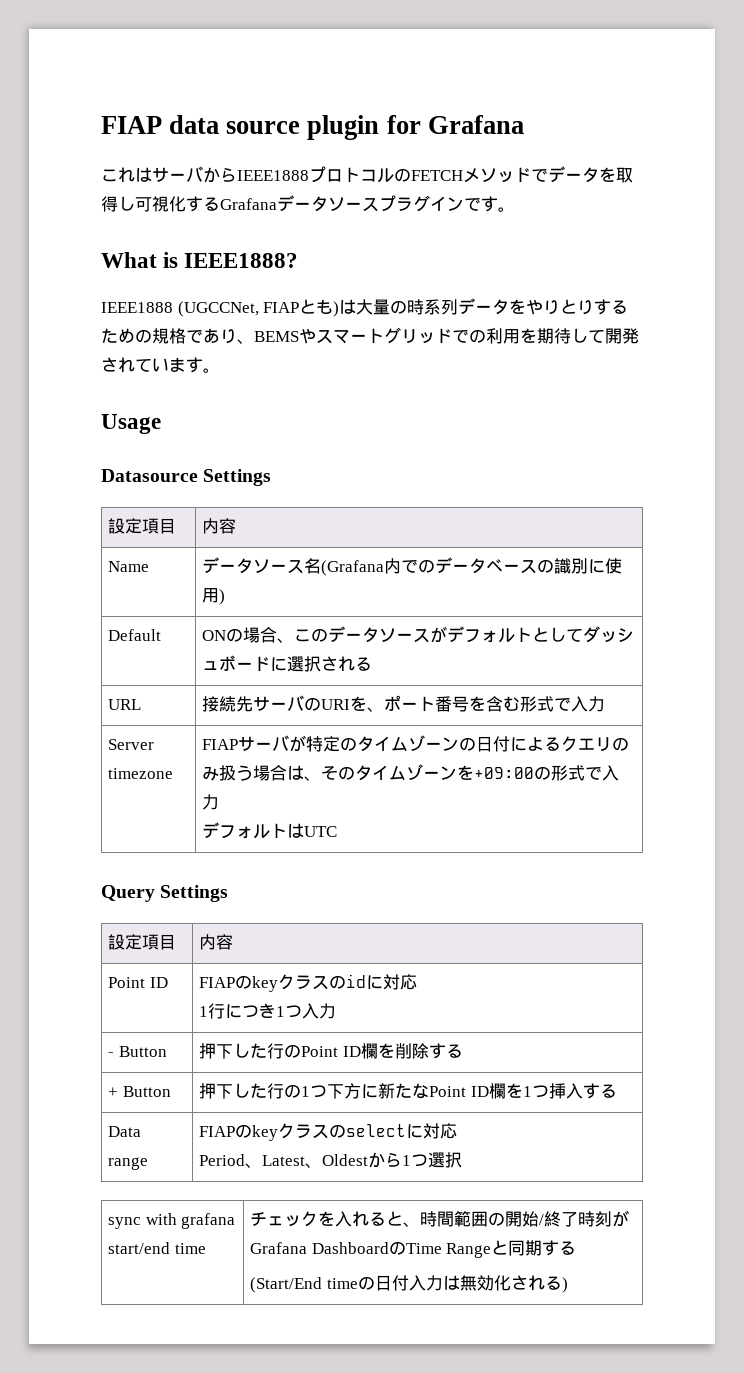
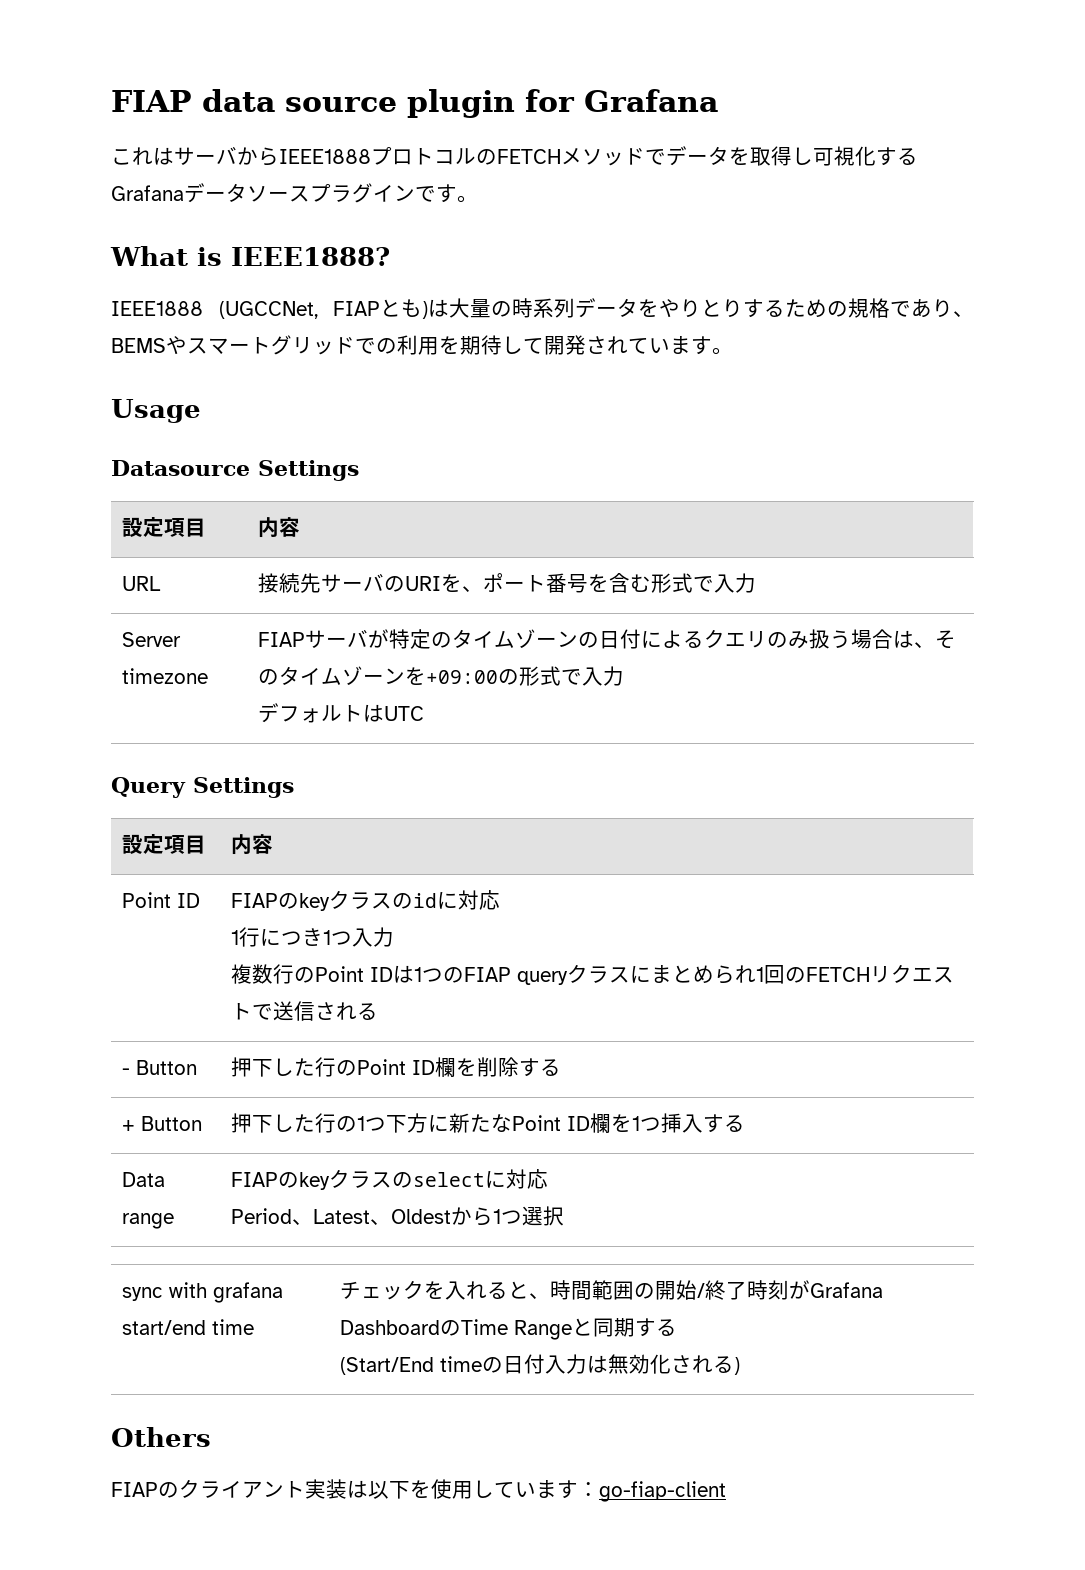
- Name | データソース名(Grafana内でのデータベースの識別に使用)
- Default | ONの場合、このデータソースがデフォルトとしてダッシュボードに選択される
  Point ID | FIAPのkeyクラスのidに対応
  1行につき1つ入力
+ 複数行のPoint IDは1つのFIAP queryクラスにまとめられ1回のFETCHリクエストで送信される
+ Others
+ FIAPのクライアント実装は以下を使用しています：go-fiap-client

